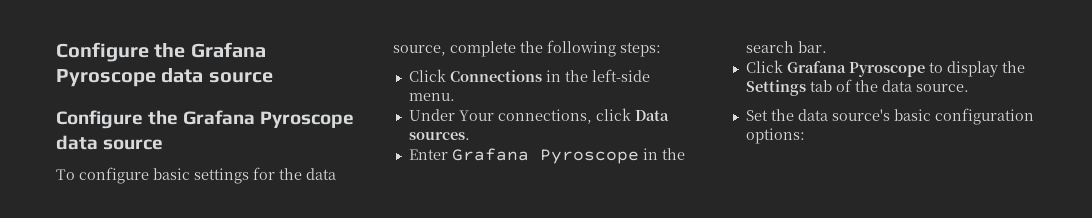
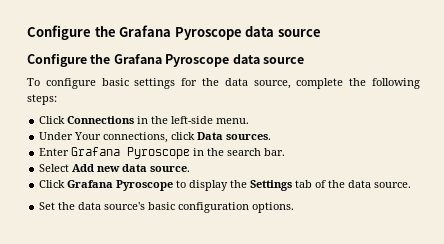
+ Select Add new data source.
- Set the data source's basic configuration options:
+ Set the data source's basic configuration options.

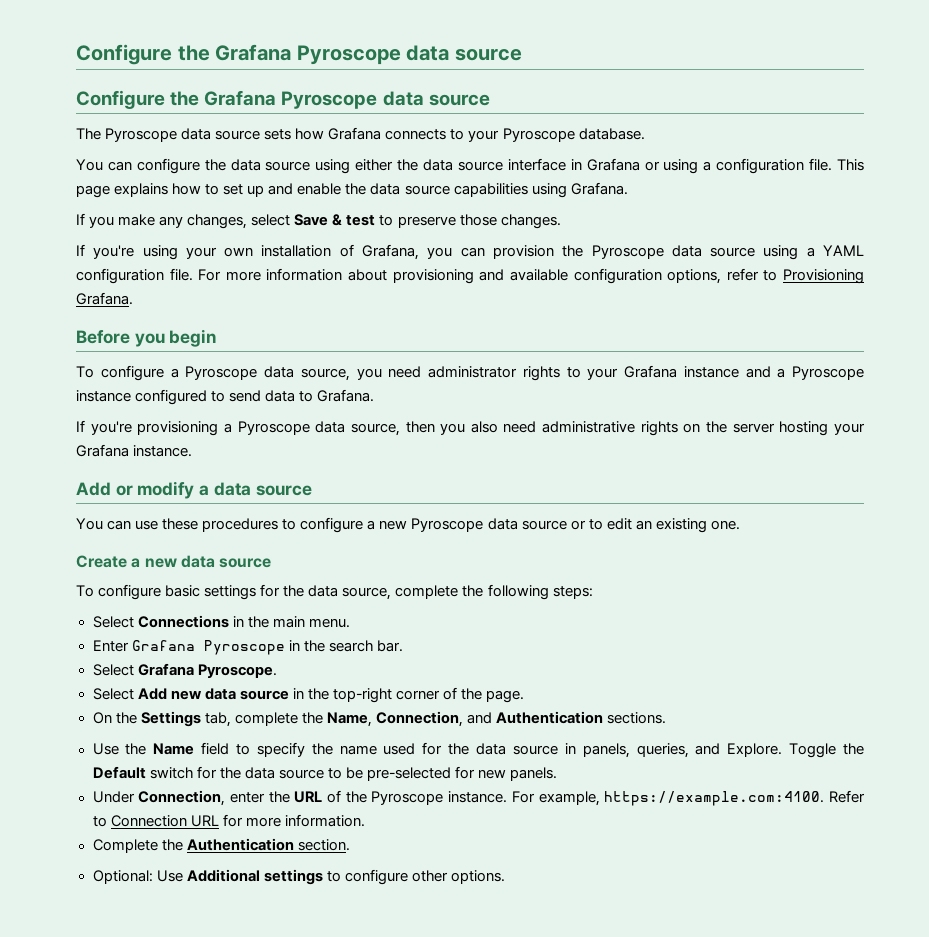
+ The Pyroscope data source sets how Grafana connects to your Pyroscope database.
+ You can configure the data source using either the data source interface in Grafana or using a configuration file. This page explains how to set up and enable the data source capabilities using Grafana.
+ If you make any changes, select Save & test to preserve those changes.
+ If you're using your own installation of Grafana, you can provision the Pyroscope data source using a YAML configuration file. For more information about provisioning and available configuration options, refer to Provisioning Grafana.
+ Before you begin
+ To configure a Pyroscope data source, you need administrator rights to your Grafana instance and a Pyroscope instance configured to send data to Grafana.
+ If you're provisioning a Pyroscope data source, then you also need administrative rights on the server hosting your Grafana instance.
+ Add or modify a data source
+ You can use these procedures to configure a new Pyroscope data source or to edit an existing one.
+ Create a new data source
- Click Connections in the left-side menu.
+ Select Connections in the main menu.
- Under Your connections, click Data sources.
+ Select Grafana Pyroscope.
- Select Add new data source.
- Click Grafana Pyroscope to display the Settings tab of the data source.
- Set the data source's basic configuration options.
+ Select Add new data source in the top-right corner of the page.
+ On the Settings tab, complete the Name, Connection, and Authentication sections.
+ Use the Name field to specify the name used for the data source in panels, queries, and Explore. Toggle the Default switch for the data source to be pre-selected for new panels.
+ Under Connection, enter the URL of the Pyroscope instance. For example, https://example.com:4100. Refer to Connection URL for more information.
+ Complete the Authentication section.
+ Optional: Use Additional settings to configure other options.

